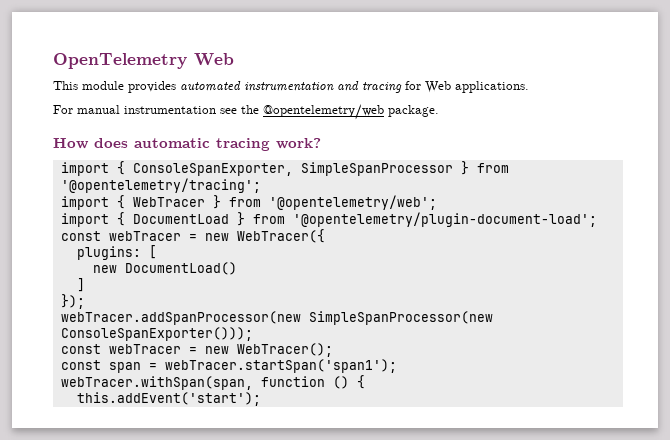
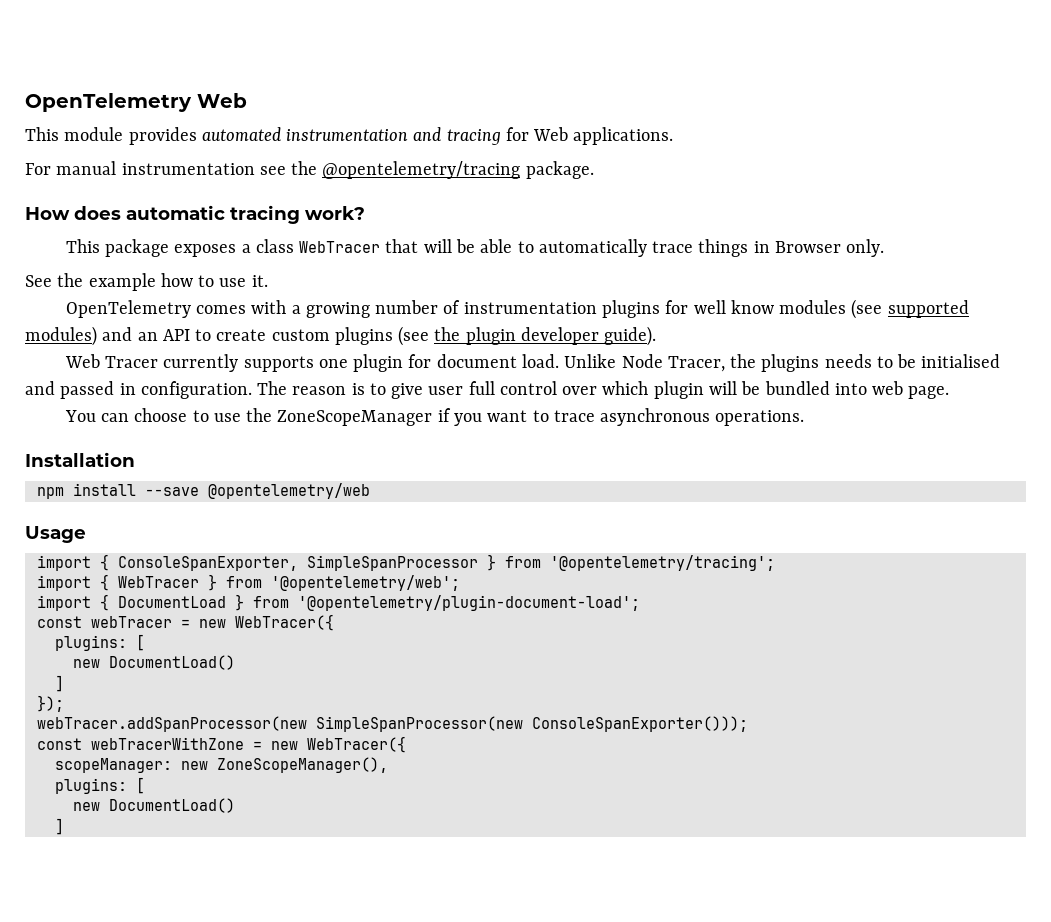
- For manual instrumentation see the @opentelemetry/web package.
+ For manual instrumentation see the @opentelemetry/tracing package.
+ This package exposes a class WebTracer that will be able to automatically trace things in Browser only.
+ See the example how to use it.
+ OpenTelemetry comes with a growing number of instrumentation plugins for well know modules (see supported modules) and an API to create custom plugins (see the plugin developer guide).
+ Web Tracer currently supports one plugin for document load. Unlike Node Tracer, the plugins needs to be initialised and passed in configuration. The reason is to give user full control over which plugin will be bundled into web page.
+ You can choose to use the ZoneScopeManager if you want to trace asynchronous operations.
+ Installation
+ npm install --save @opentelemetry/web
+ Usage
- const webTracer = new WebTracer();
- const span = webTracer.startSpan('span1');
- webTracer.withSpan(span, function () {
- this.addEvent('start');
+ const webTracerWithZone = new WebTracer({
+ scopeManager: new ZoneScopeManager(),
+ plugins: [
+ new DocumentLoad()
+ ]

